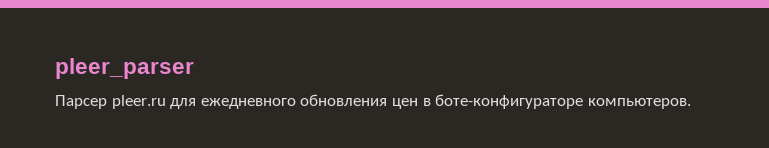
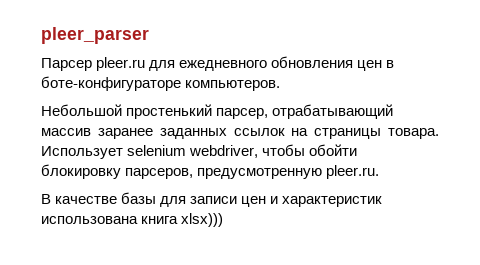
+ Небольшой простенький парсер, отрабатывающий массив заранее заданных ссылок на страницы товара. Использует selenium webdriver, чтобы обойти блокировку парсеров, предусмотренную pleer.ru.
+ В качестве базы для записи цен и характеристик использована книга xlsx)))

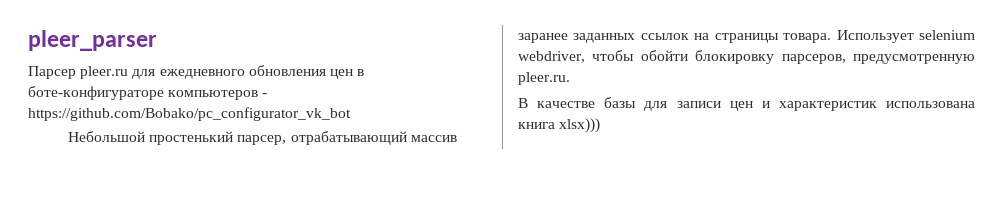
- Парсер pleer.ru для ежедневного обновления цен в боте-конфигураторе компьютеров.
+ Парсер pleer.ru для ежедневного обновления цен в боте-конфигураторе компьютеров - https://github.com/Bobako/pc_configurator_vk_bot

